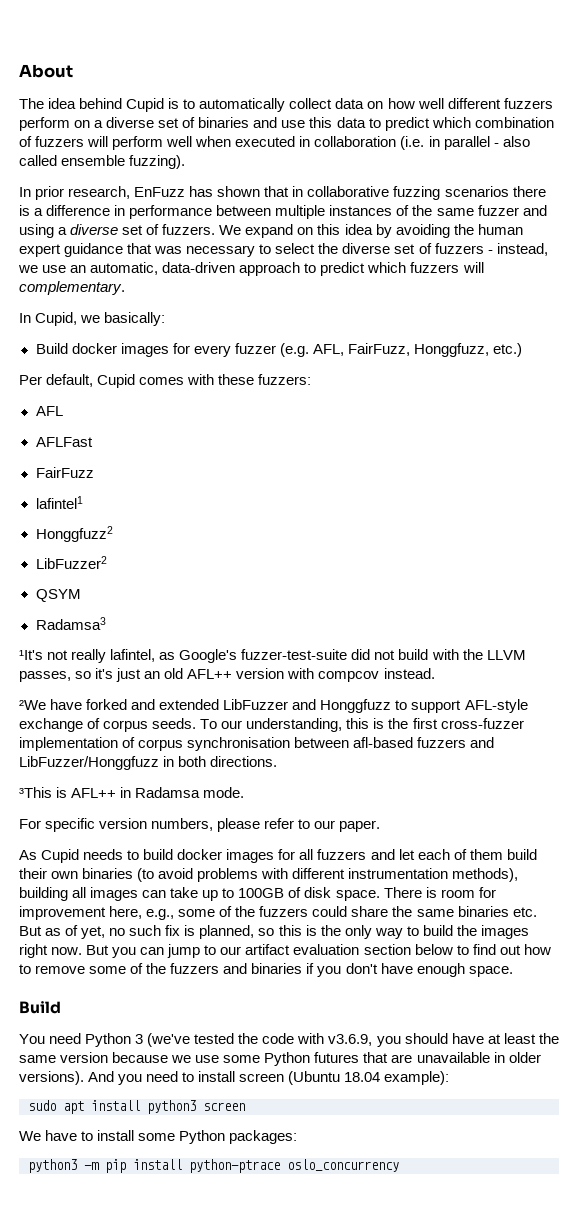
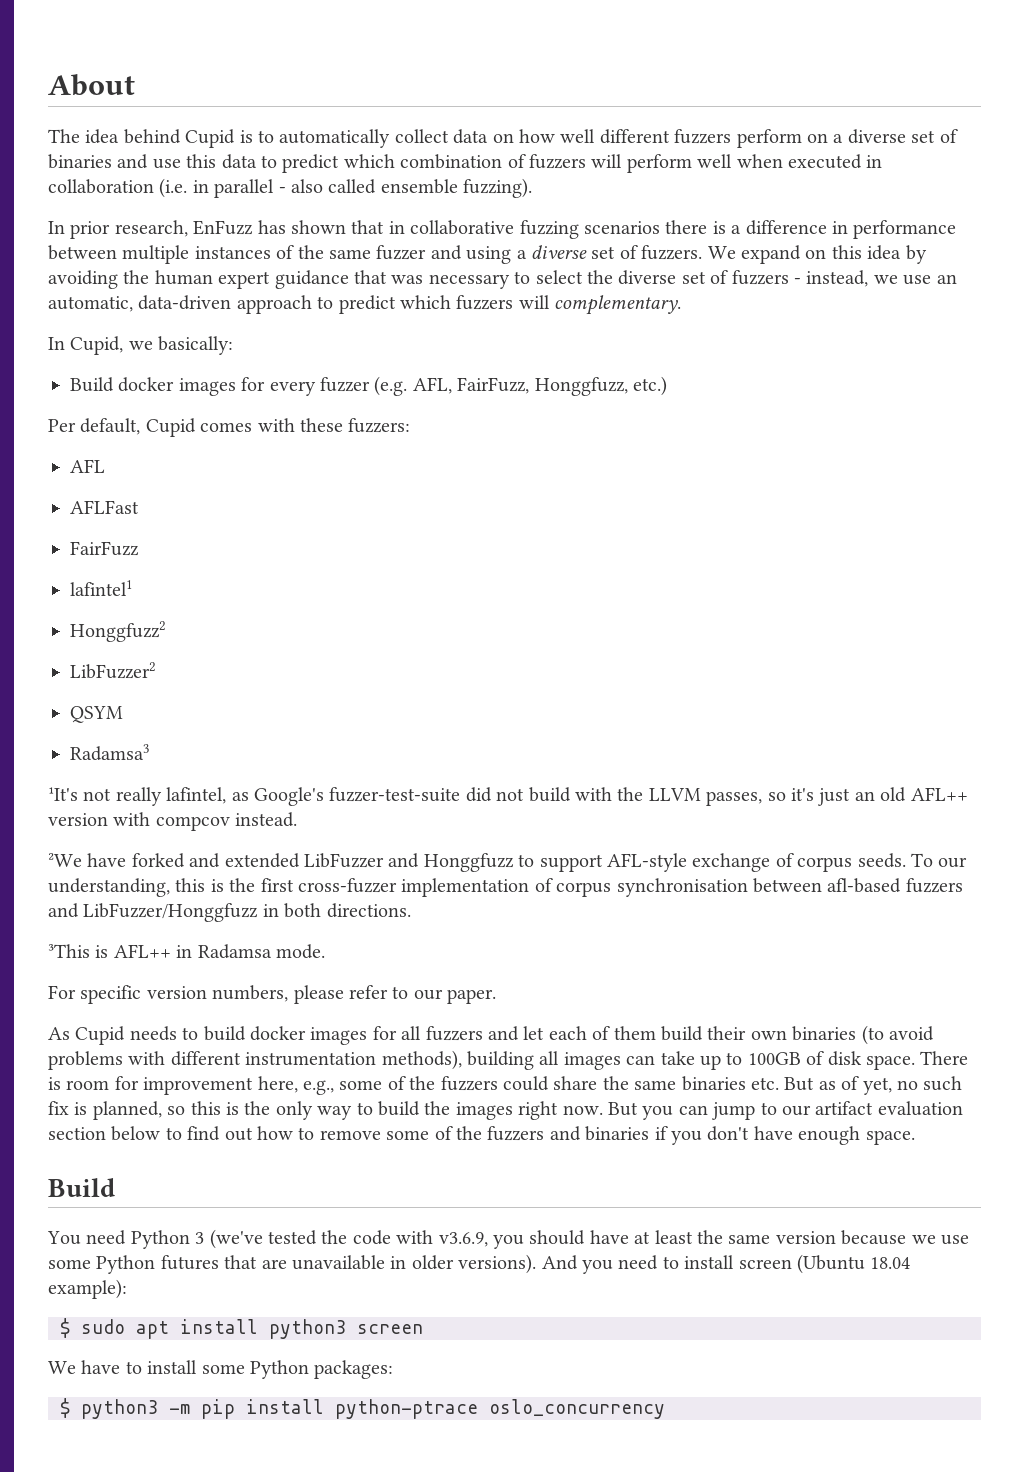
- sudo apt install python3 screen
+ $ sudo apt install python3 screen
- python3 -m pip install python-ptrace oslo_concurrency
+ $ python3 -m pip install python-ptrace oslo_concurrency

